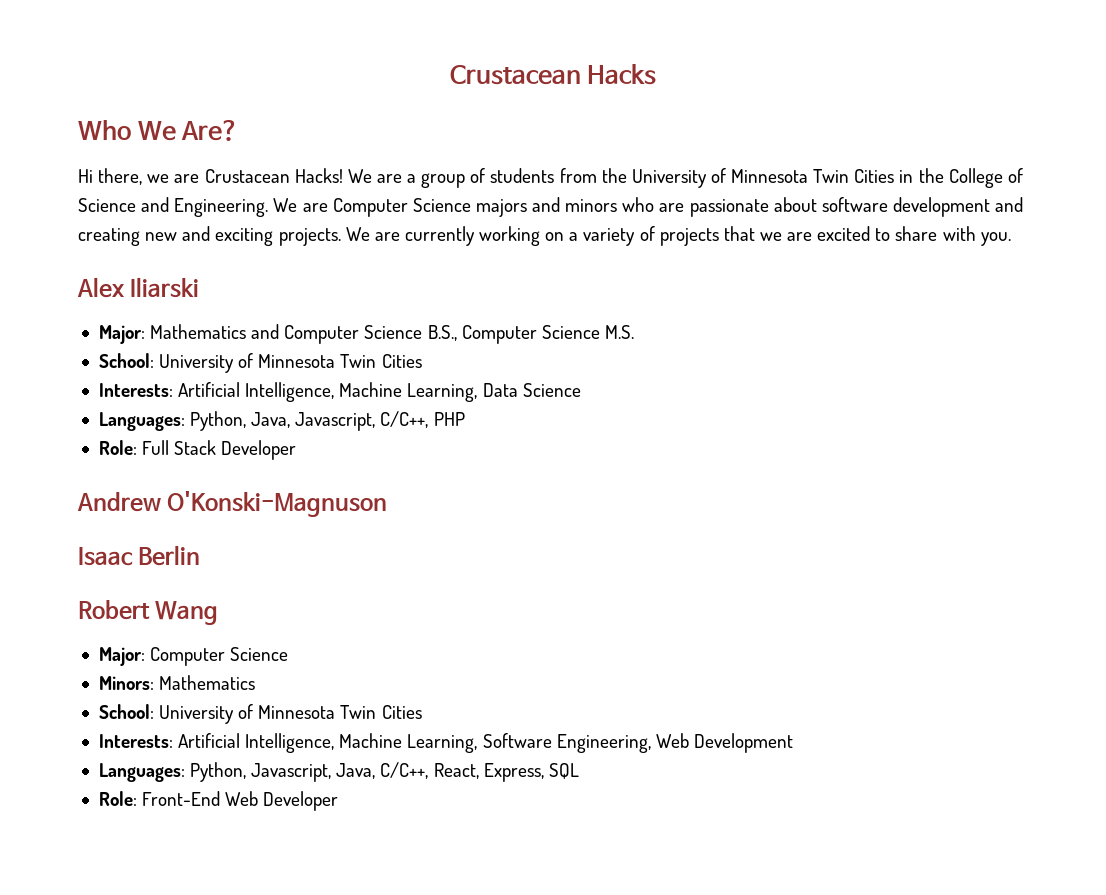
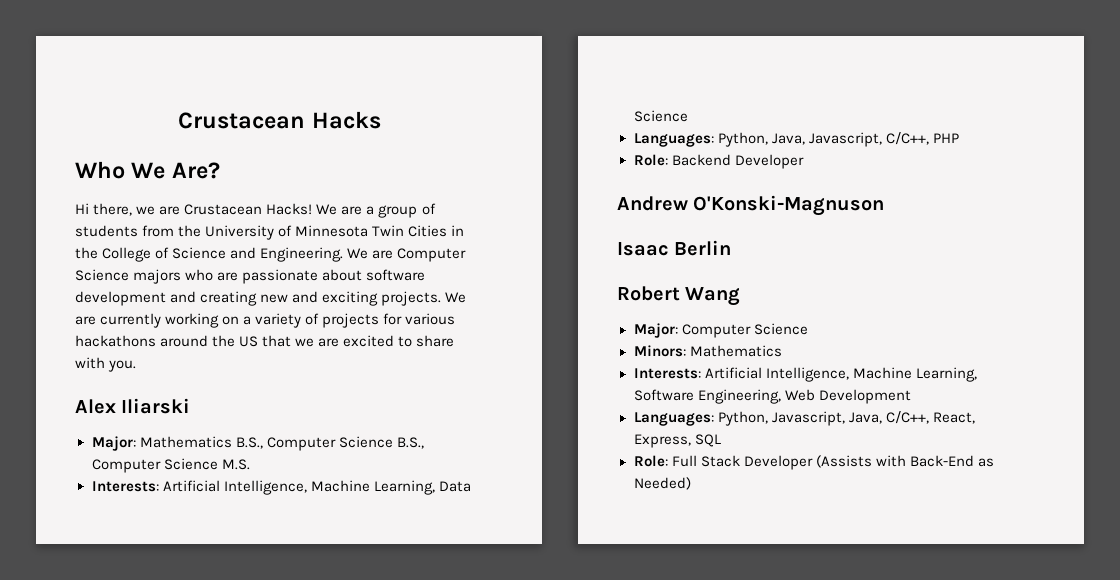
- We are Computer Science majors and minors who are passionate about software development and creating new and exciting projects.
+ We are Computer Science majors who are passionate about software development and creating new and exciting projects.
- We are currently working on a variety of projects that we are excited to share with you.
+ We are currently working on a variety of projects for various hackathons around the US that we are excited to share with you.
- Major: Mathematics and Computer Science B.S., Computer Science M.S.
- School: University of Minnesota Twin Cities
+ Major: Mathematics B.S., Computer Science B.S., Computer Science M.S.
- Role: Full Stack Developer
+ Role: Backend Developer
  Minors: Mathematics
- School: University of Minnesota Twin Cities
- Role: Front-End Web Developer
+ Role: Full Stack Developer (Assists with Back-End as Needed)

